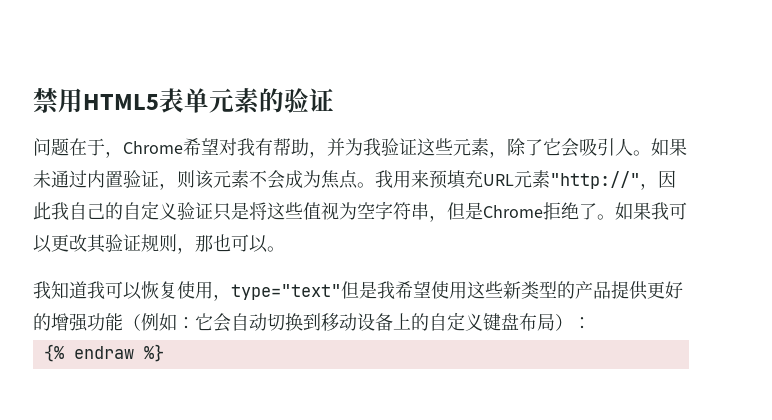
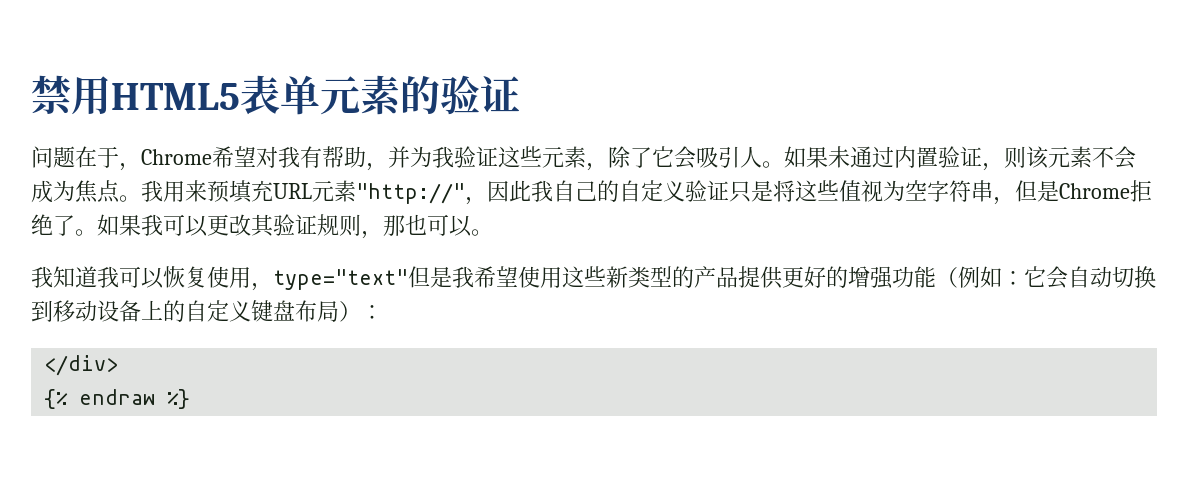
+ </div>

